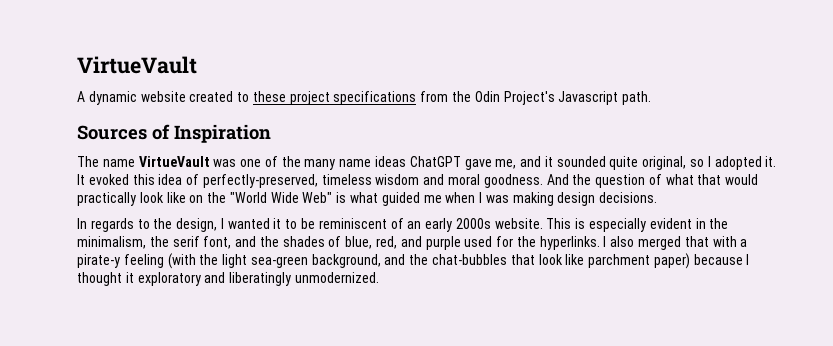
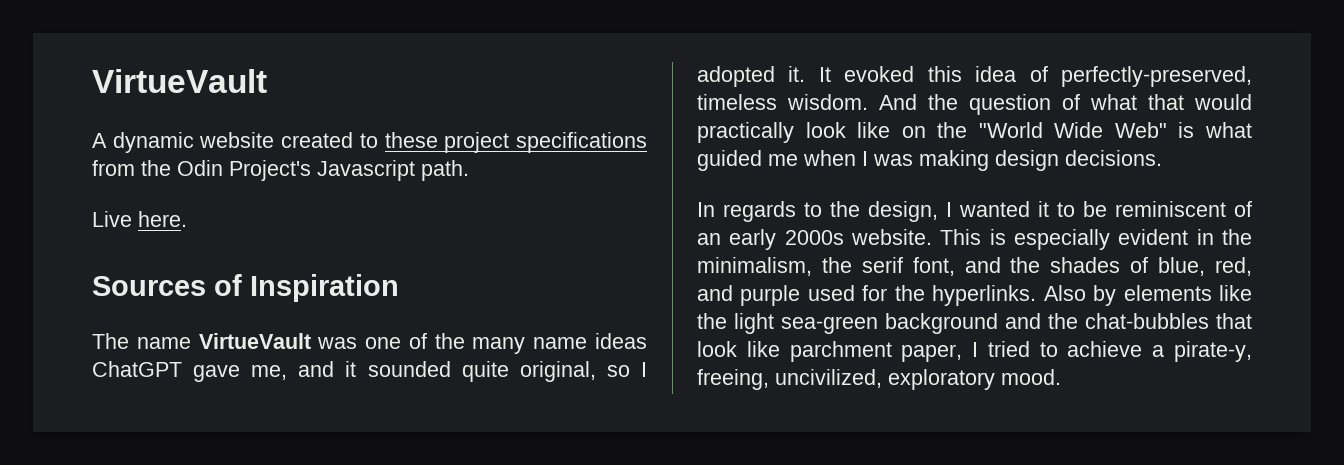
+ Live here.
- It evoked this idea of perfectly-preserved, timeless wisdom and moral goodness.
+ It evoked this idea of perfectly-preserved, timeless wisdom.
- I also merged that with a pirate-y feeling (with the light sea-green background, and the chat-bubbles that look like parchment paper) because I thought it exploratory and liberatingly unmodernized.
+ Also by elements like the light sea-green background and the chat-bubbles that look like parchment paper, I tried to achieve a pirate-y, freeing, uncivilized, exploratory mood.

